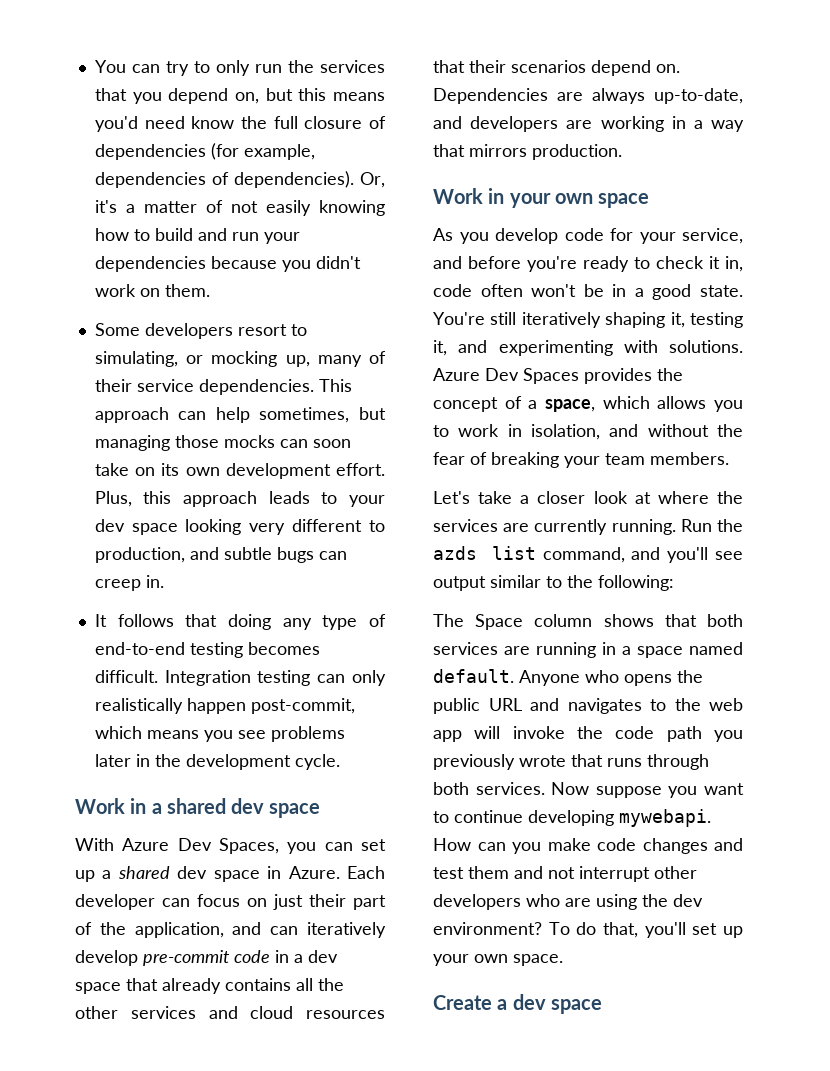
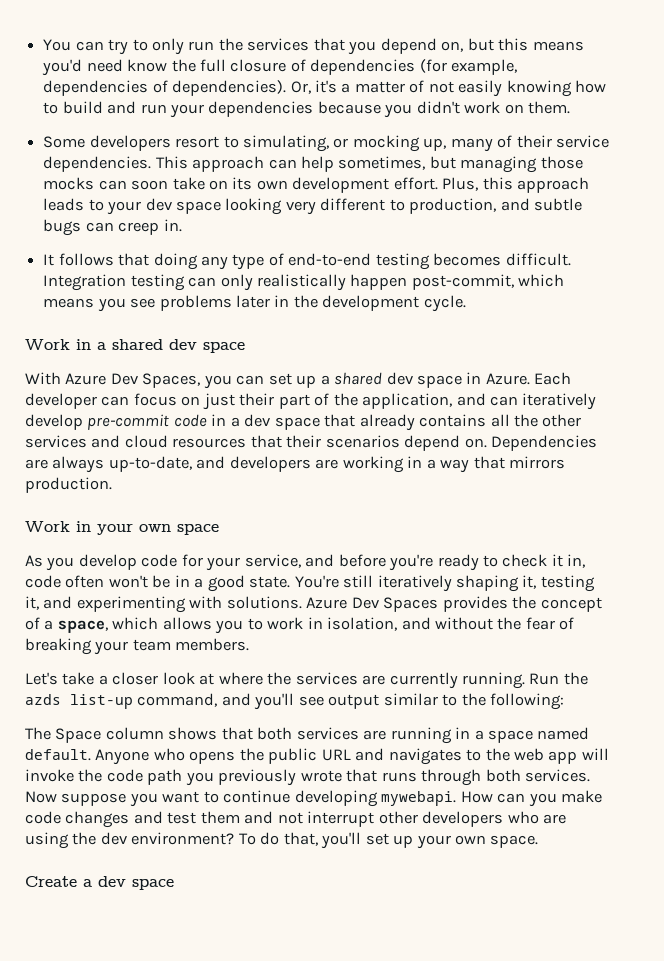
- Run the azds list command, and you'll see output similar to the following:
+ Run the azds list-up command, and you'll see output similar to the following:

